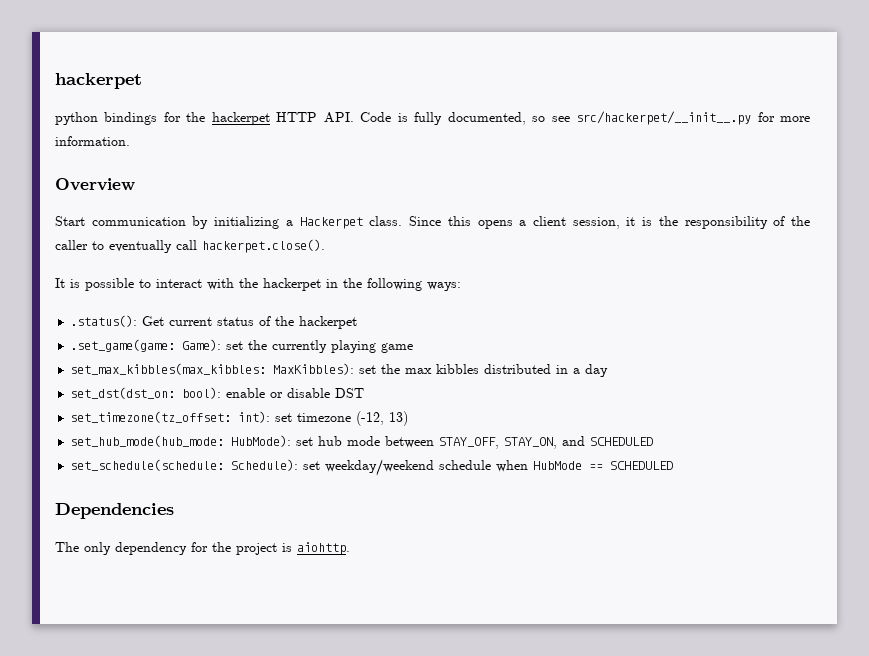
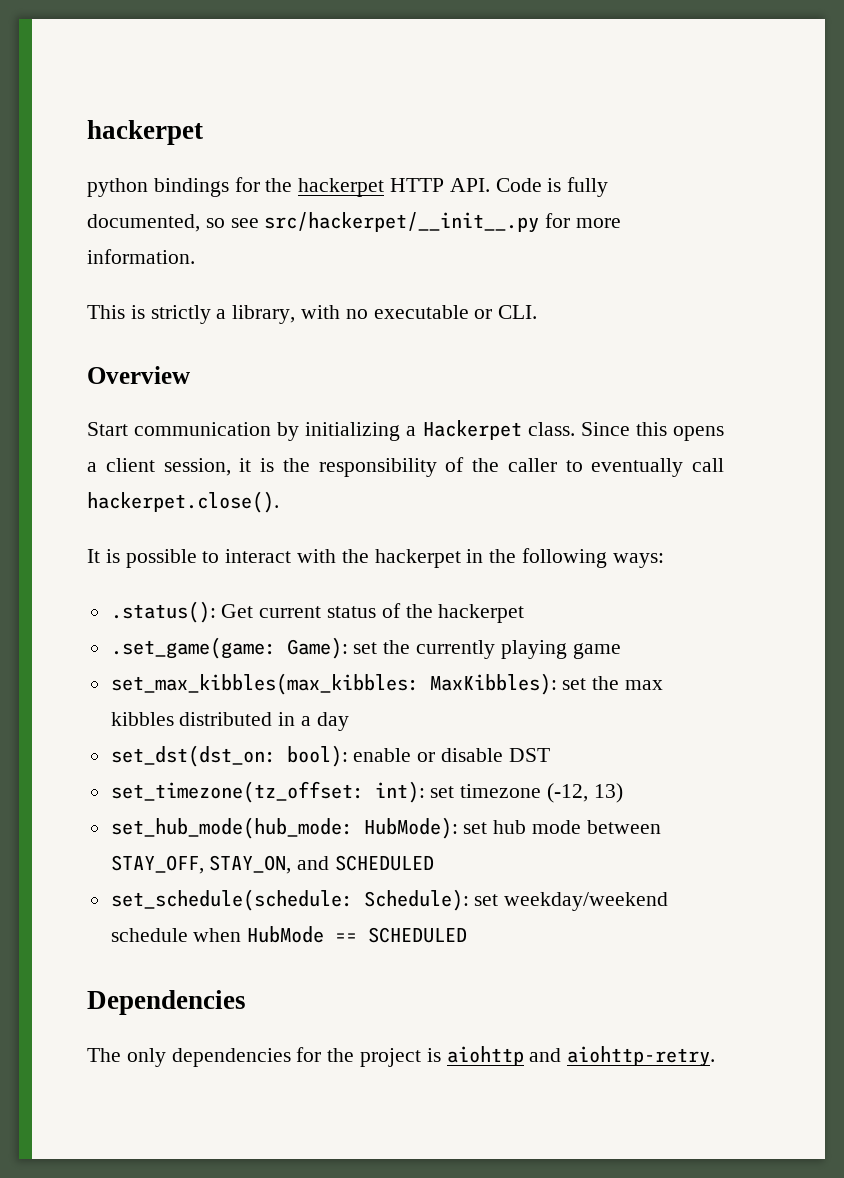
+ This is strictly a library, with no executable or CLI.
- The only dependency for the project is aiohttp.
+ The only dependencies for the project is aiohttp and aiohttp-retry.

